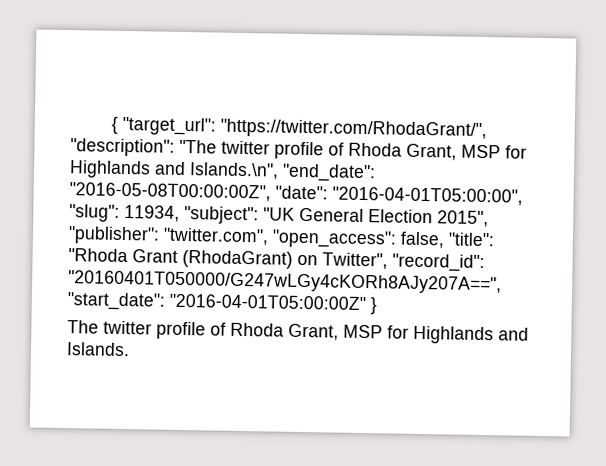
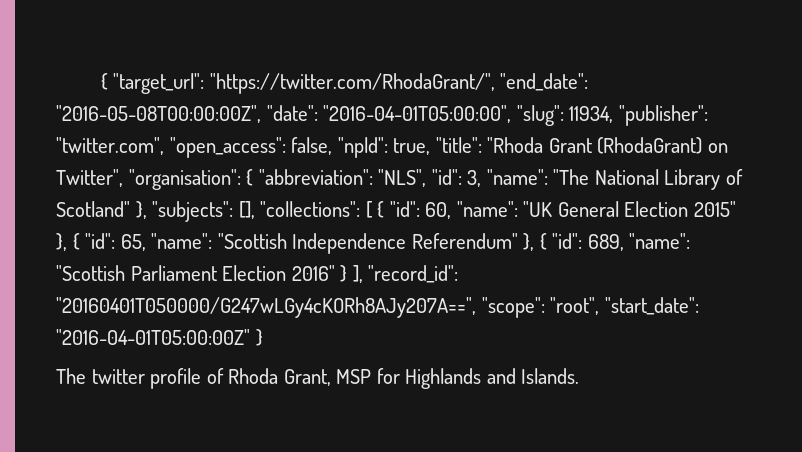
- { "target_url": "https://twitter.com/RhodaGrant/", "description": "The twitter profile of Rhoda Grant, MSP for Highlands and Islands.\n", "end_date": "2016-05-08T00:00:00Z", "date": "2016-04-01T05:00:00", "slug": 11934, "subject": "UK General Election 2015", "publisher": "twitter.com", "open_access": false, "title": "Rhoda Grant (RhodaGrant) on Twitter", "record_id": "20160401T050000/G247wLGy4cKORh8AJy207A==", "start_date": "2016-04-01T05:00:00Z" }
+ { "target_url": "https://twitter.com/RhodaGrant/", "end_date": "2016-05-08T00:00:00Z", "date": "2016-04-01T05:00:00", "slug": 11934, "publisher": "twitter.com", "open_access": false, "npld": true, "title": "Rhoda Grant (RhodaGrant) on Twitter", "organisation": { "abbreviation": "NLS", "id": 3, "name": "The National Library of Scotland" }, "subjects": [], "collections": [ { "id": 60, "name": "UK General Election 2015" }, { "id": 65, "name": "Scottish Independence Referendum" }, { "id": 689, "name": "Scottish Parliament Election 2016" } ], "record_id": "20160401T050000/G247wLGy4cKORh8AJy207A==", "scope": "root", "start_date": "2016-04-01T05:00:00Z" }

